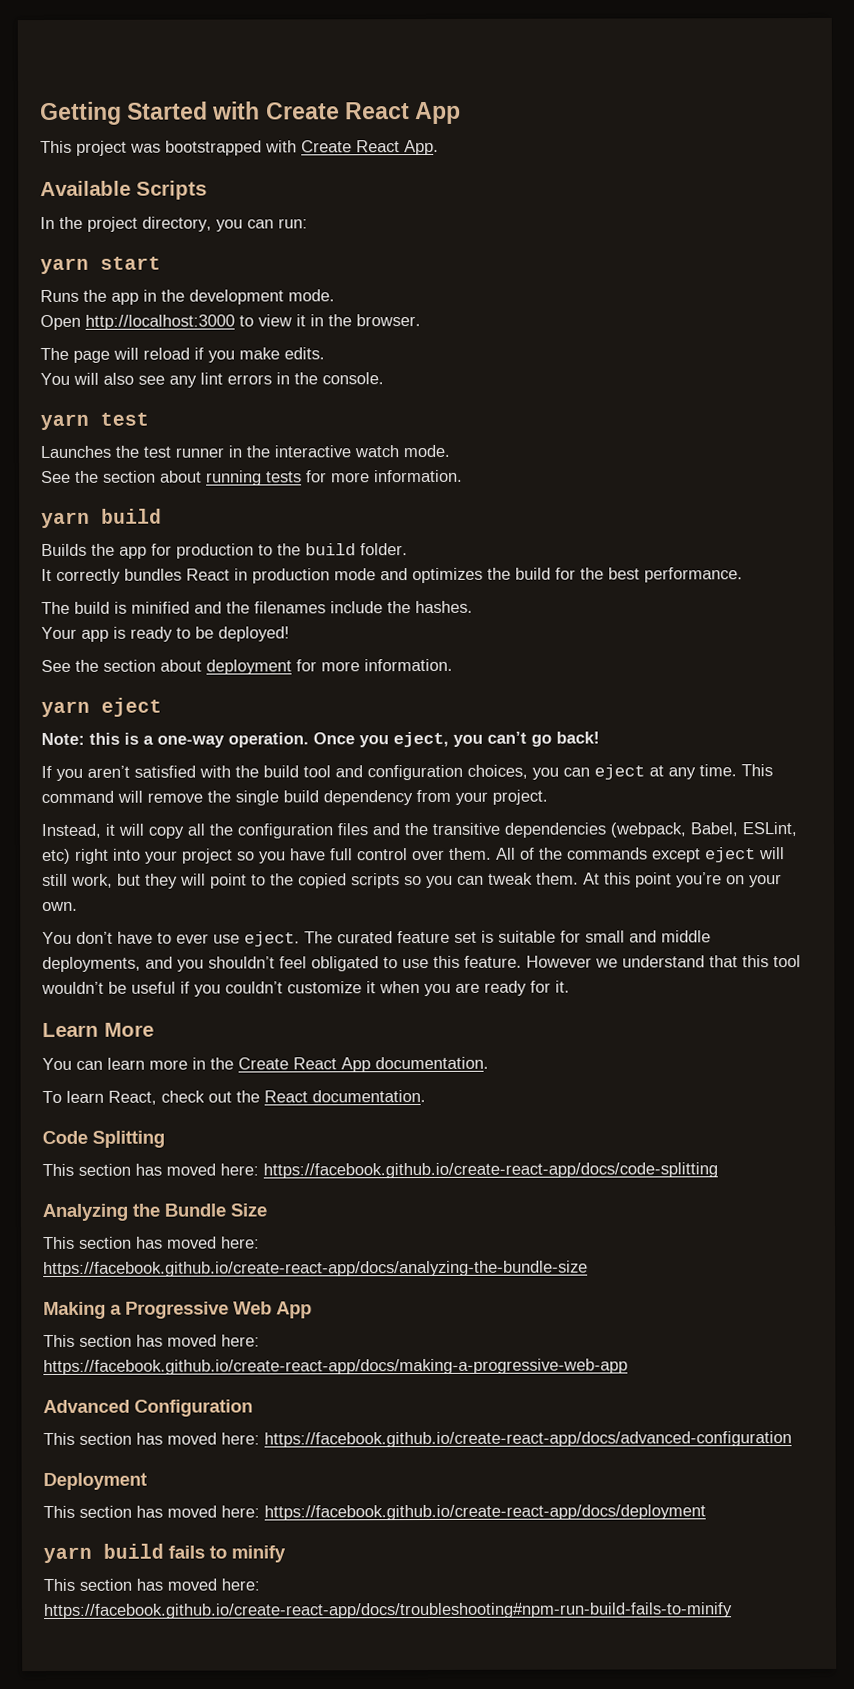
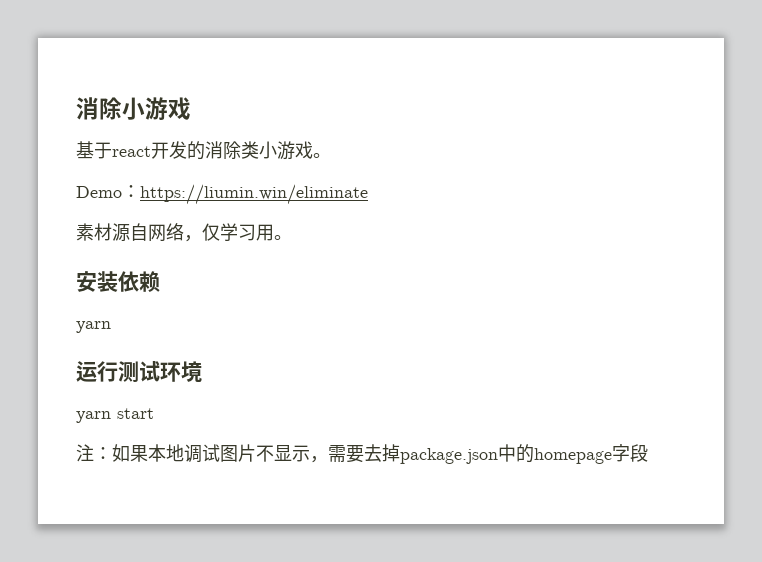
- Getting Started with Create React App
- This project was bootstrapped with Create React App.
- Available Scripts
- In the project directory, you can run:
+ 消除小游戏
+ 基于react开发的消除类小游戏。
+ Demo：https://liumin.win/eliminate
+ 素材源自网络，仅学习用。
+ 安装依赖
+ yarn
+ 运行测试环境
  yarn start
- Runs the app in the development mode.
- Open http://localhost:3000 to view it in the browser.
- The page will reload if you make edits.
- You will also see any lint errors in the console.
- yarn test
- Launches the test runner in the interactive watch mode.
- See the section about running tests for more information.
- yarn build
- Builds the app for production to the build folder.
- It correctly bundles React in production mode and optimizes the build for the best performance.
- The build is minified and the filenames include the hashes.
- Your app is ready to be deployed!
- See the section about deployment for more information.
- yarn eject
- Note: this is a one-way operation. Once you eject, you can’t go back!
- If you aren’t satisfied with the build tool and configuration choices, you can eject at any time. This command will remove the single build dependency from your project.
- Instead, it will copy all the configuration files and the transitive dependencies (webpack, Babel, ESLint, etc) right into your project so you have full control over them. All of the commands except eject will still work, but they will point to the copied scripts so you can tweak them. At this point you’re on your own.
- You don’t have to ever use eject. The curated feature set is suitable for small and middle deployments, and you shouldn’t feel obligated to use this feature. However we understand that this tool wouldn’t be useful if you couldn’t customize it when you are ready for it.
- Learn More
- You can learn more in the Create React App documentation.
- To learn React, check out the React documentation.
- Code Splitting
- This section has moved here: https://facebook.github.io/create-react-app/docs/code-splitting
- Analyzing the Bundle Size
- This section has moved here: https://facebook.github.io/create-react-app/docs/analyzing-the-bundle-size
- Making a Progressive Web App
- This section has moved here: https://facebook.github.io/create-react-app/docs/making-a-progressive-web-app
- Advanced Configuration
- This section has moved here: https://facebook.github.io/create-react-app/docs/advanced-configuration
- Deployment
- This section has moved here: https://facebook.github.io/create-react-app/docs/deployment
- yarn build fails to minify
- This section has moved here: https://facebook.github.io/create-react-app/docs/troubleshooting#npm-run-build-fails-to-minify
+ 注：如果本地调试图片不显示，需要去掉package.json中的homepage字段

